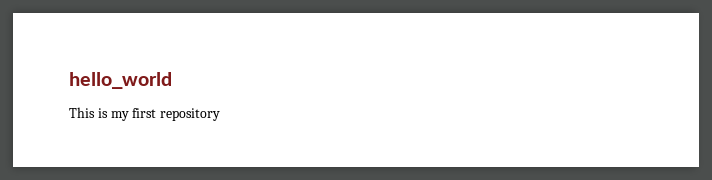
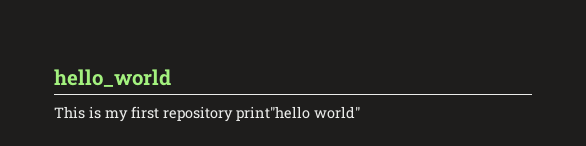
- This is my first repository
+ This is my first repository print"hello world"

